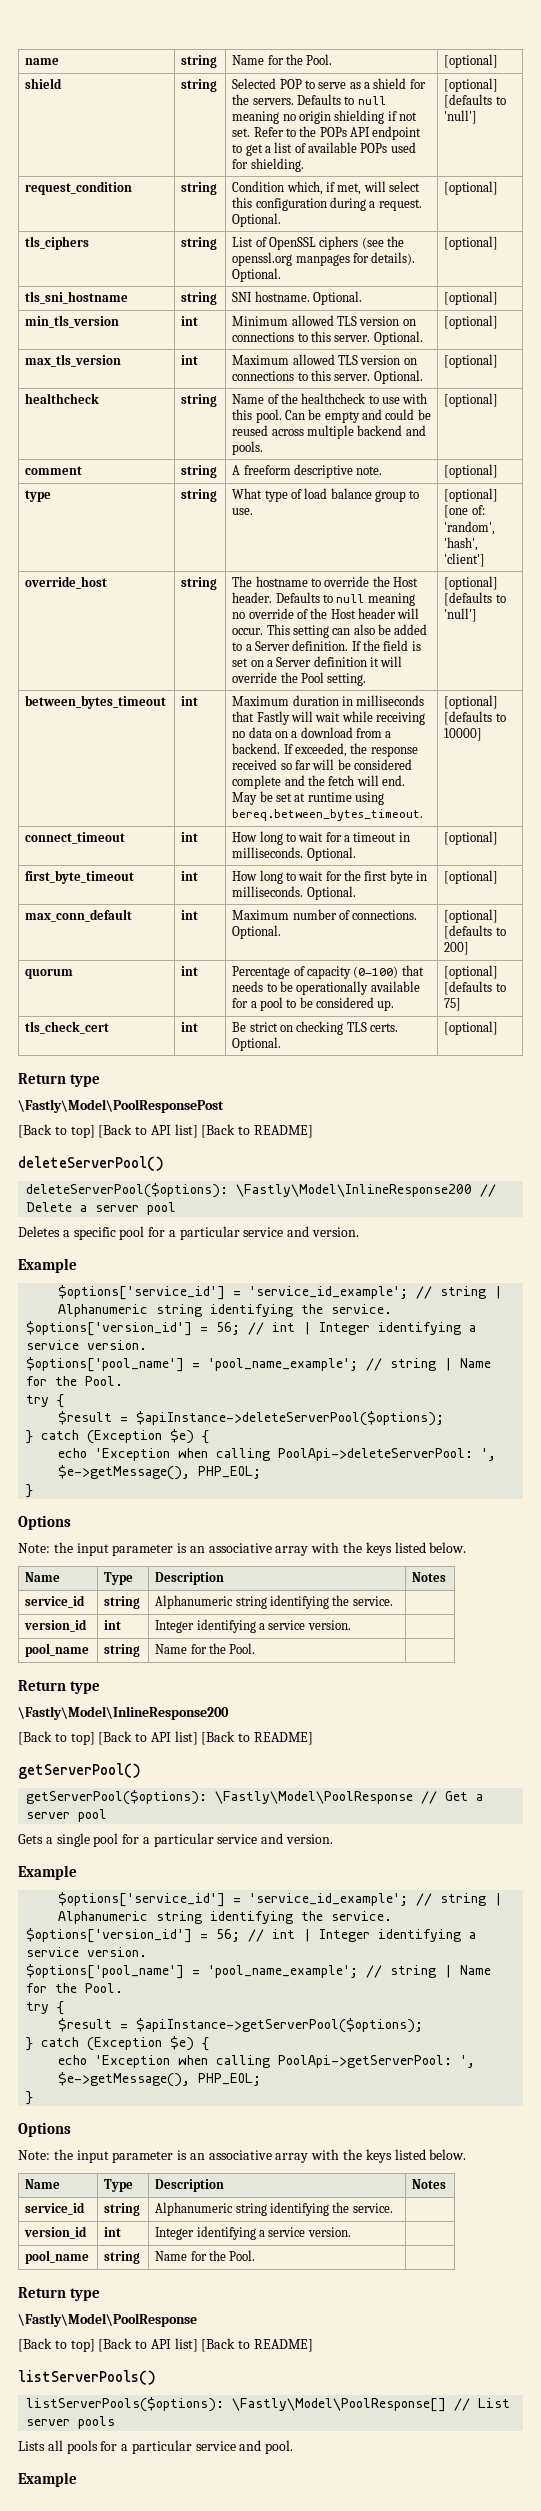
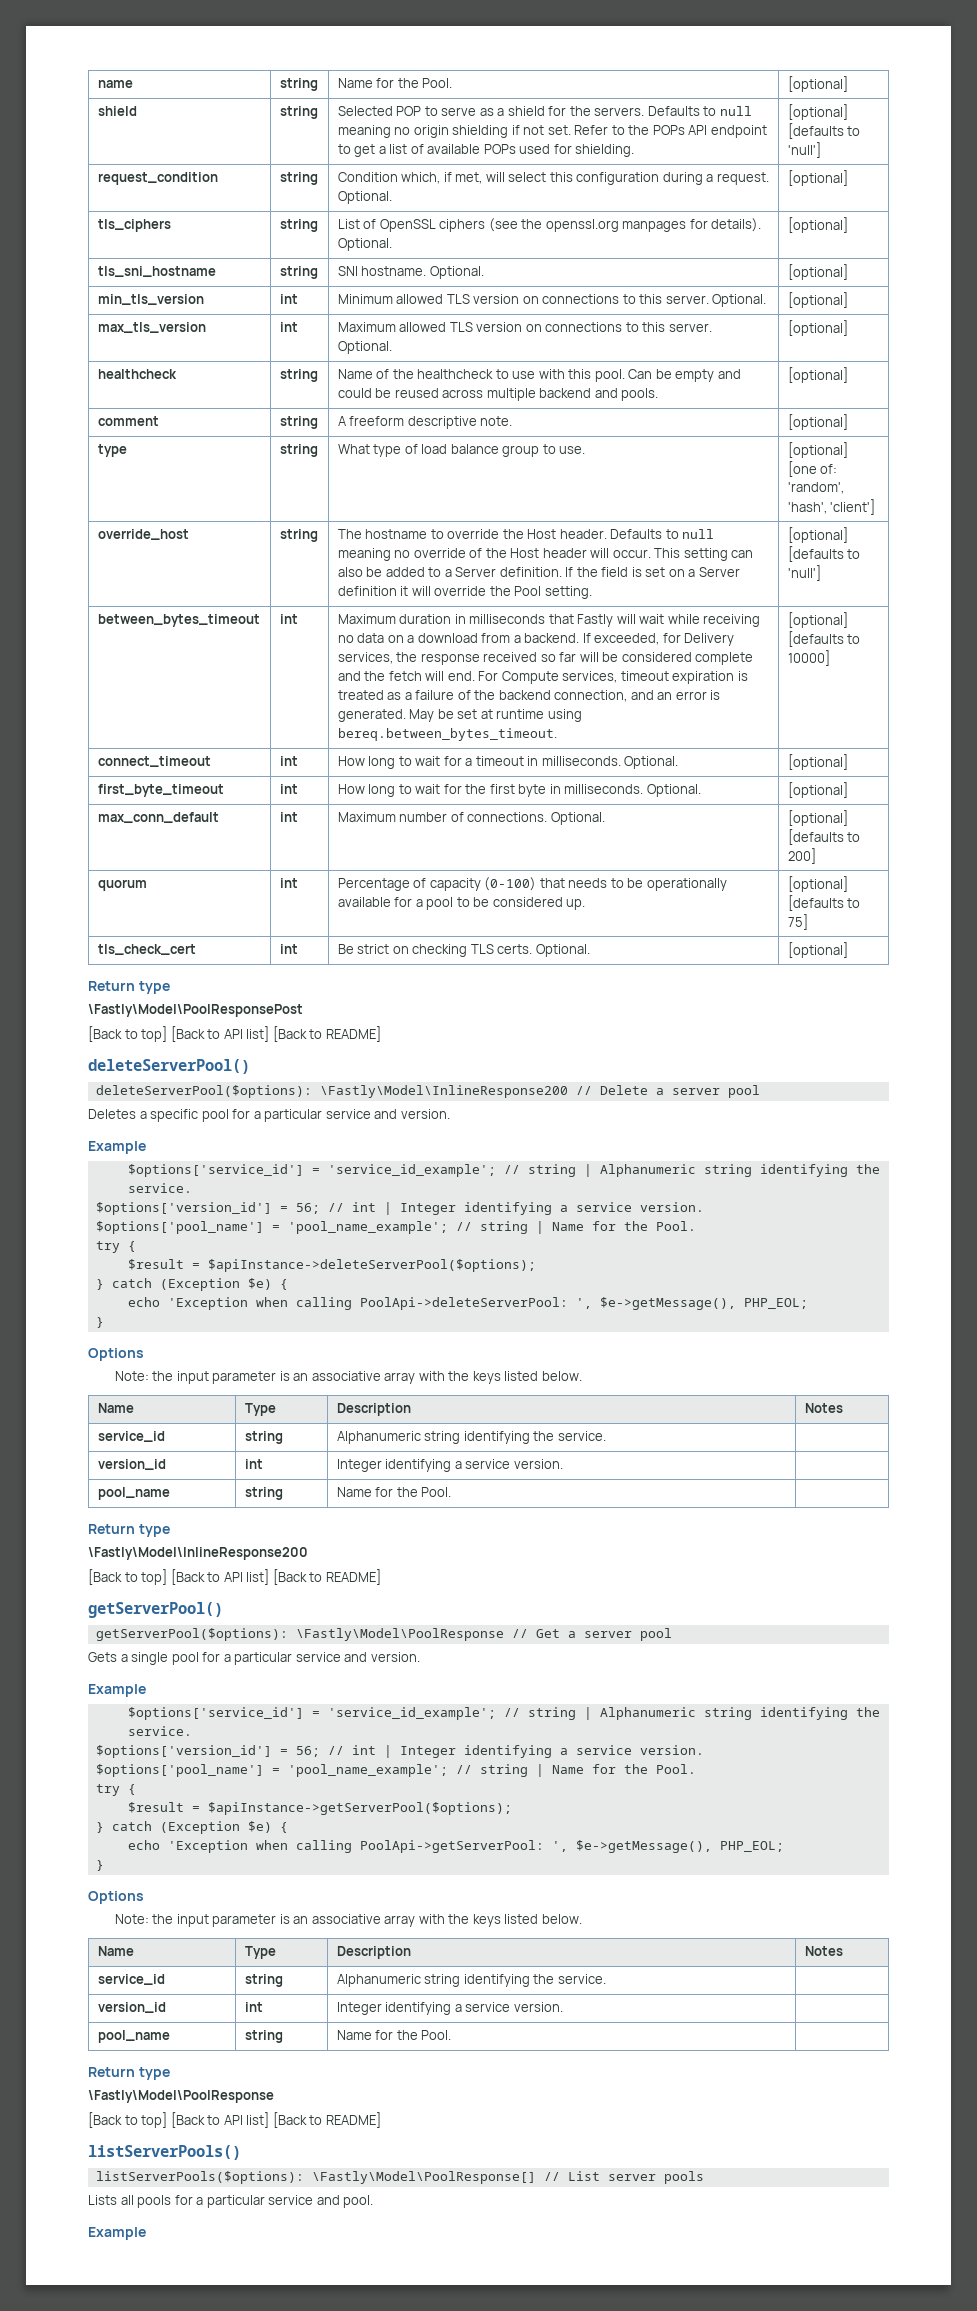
- If exceeded, the response received so far will be considered complete and the fetch will end.
+ If exceeded, for Delivery services, the response received so far will be considered complete and the fetch will end.
+ For Compute services, timeout expiration is treated as a failure of the backend connection, and an error is generated.

